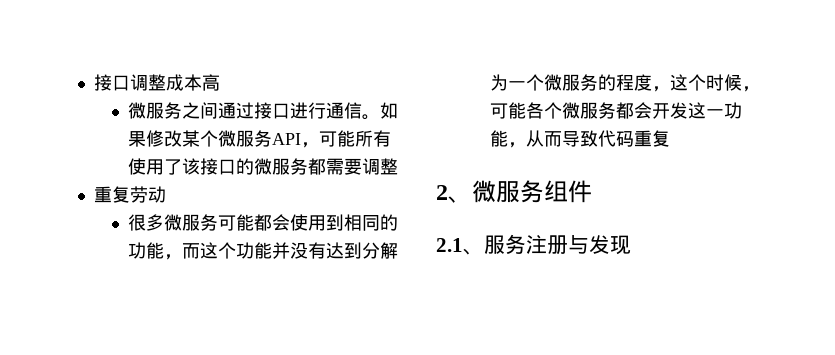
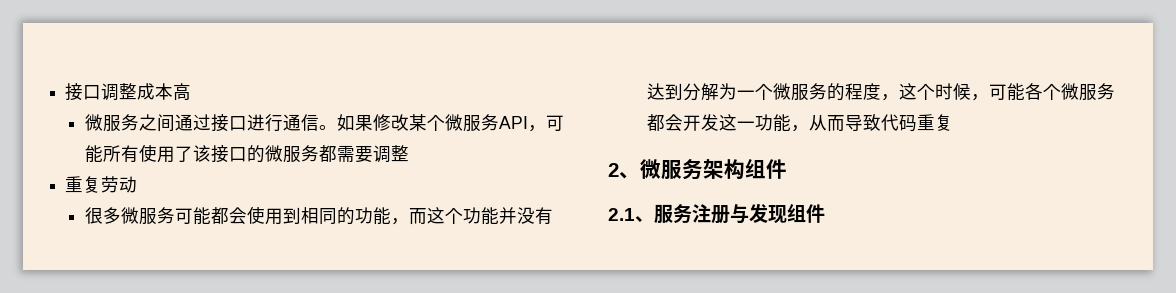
- 2、微服务组件
+ 2、微服务架构组件
- 2.1、服务注册与发现
+ 2.1、服务注册与发现组件

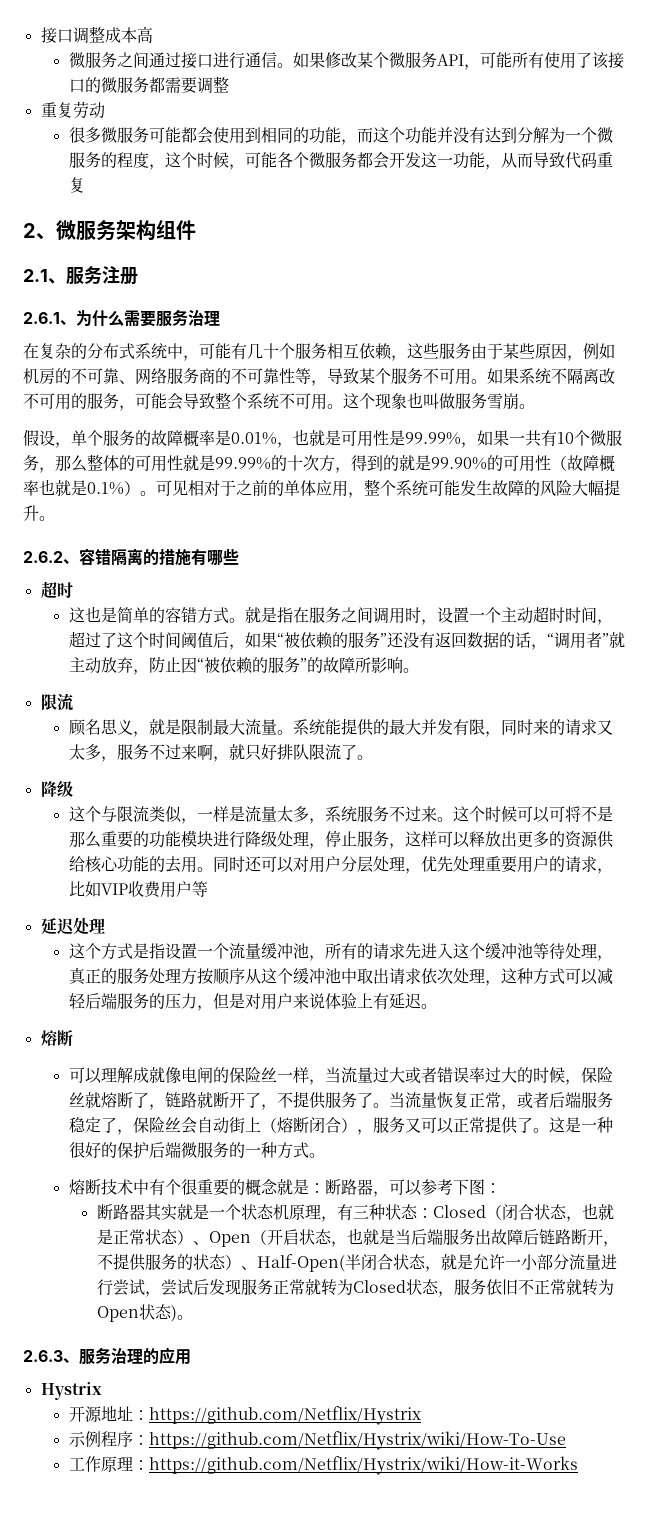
- 2.1、服务注册与发现组件
+ 2.1、服务注册
+ 2.6.1、为什么需要服务治理
+ 在复杂的分布式系统中，可能有几十个服务相互依赖，这些服务由于某些原因，例如机房的不可靠、网络服务商的不可靠性等，导致某个服务不可用。如果系统不隔离改不可用的服务，可能会导致整个系统不可用。这个现象也叫做服务雪崩。
+ 假设，单个服务的故障概率是0.01%，也就是可用性是99.99%，如果一共有10个微服务，那么整体的可用性就是99.99%的十次方，得到的就是99.90%的可用性（故障概率也就是0.1%）。可见相对于之前的单体应用，整个系统可能发生故障的风险大幅提升。
+ 2.6.2、容错隔离的措施有哪些
+ 超时
+ 这也是简单的容错方式。就是指在服务之间调用时，设置一个主动超时时间，超过了这个时间阈值后，如果“被依赖的服务”还没有返回数据的话，“调用者”就主动放弃，防止因“被依赖的服务”的故障所影响。
+ 限流
+ 顾名思义，就是限制最大流量。系统能提供的最大并发有限，同时来的请求又太多，服务不过来啊，就只好排队限流了。
+ 降级
+ 这个与限流类似，一样是流量太多，系统服务不过来。这个时候可以可将不是那么重要的功能模块进行降级处理，停止服务，这样可以释放出更多的资源供给核心功能的去用。同时还可以对用户分层处理，优先处理重要用户的请求，比如VIP收费用户等
+ 延迟处理
+ 这个方式是指设置一个流量缓冲池，所有的请求先进入这个缓冲池等待处理，真正的服务处理方按顺序从这个缓冲池中取出请求依次处理，这种方式可以减轻后端服务的压力，但是对用户来说体验上有延迟。
+ 熔断
+ 可以理解成就像电闸的保险丝一样，当流量过大或者错误率过大的时候，保险丝就熔断了，链路就断开了，不提供服务了。当流量恢复正常，或者后端服务稳定了，保险丝会自动街上（熔断闭合），服务又可以正常提供了。这是一种很好的保护后端微服务的一种方式。
+ 熔断技术中有个很重要的概念就是：断路器，可以参考下图：
+ 断路器其实就是一个状态机原理，有三种状态：Closed（闭合状态，也就是正常状态）、Open（开启状态，也就是当后端服务出故障后链路断开，不提供服务的状态）、Half-Open(半闭合状态，就是允许一小部分流量进行尝试，尝试后发现服务正常就转为Closed状态，服务依旧不正常就转为Open状态)。
+ 2.6.3、服务治理的应用
+ Hystrix
+ 开源地址：https://github.com/Netflix/Hystrix
+ 示例程序：https://github.com/Netflix/Hystrix/wiki/How-To-Use
+ 工作原理：https://github.com/Netflix/Hystrix/wiki/How-it-Works

